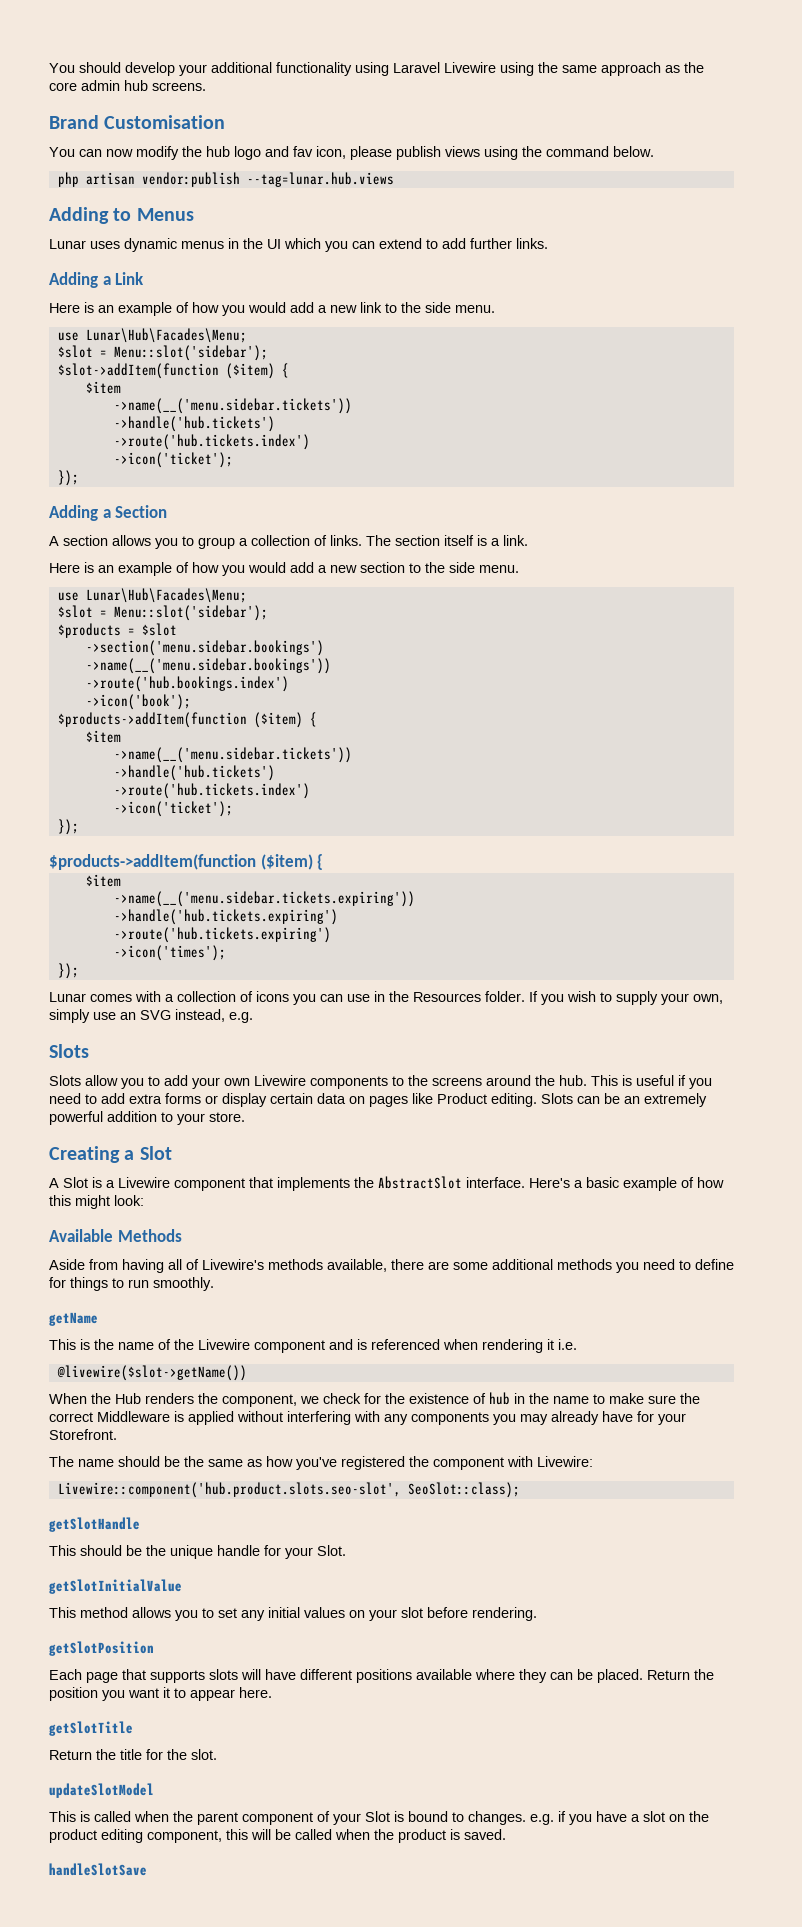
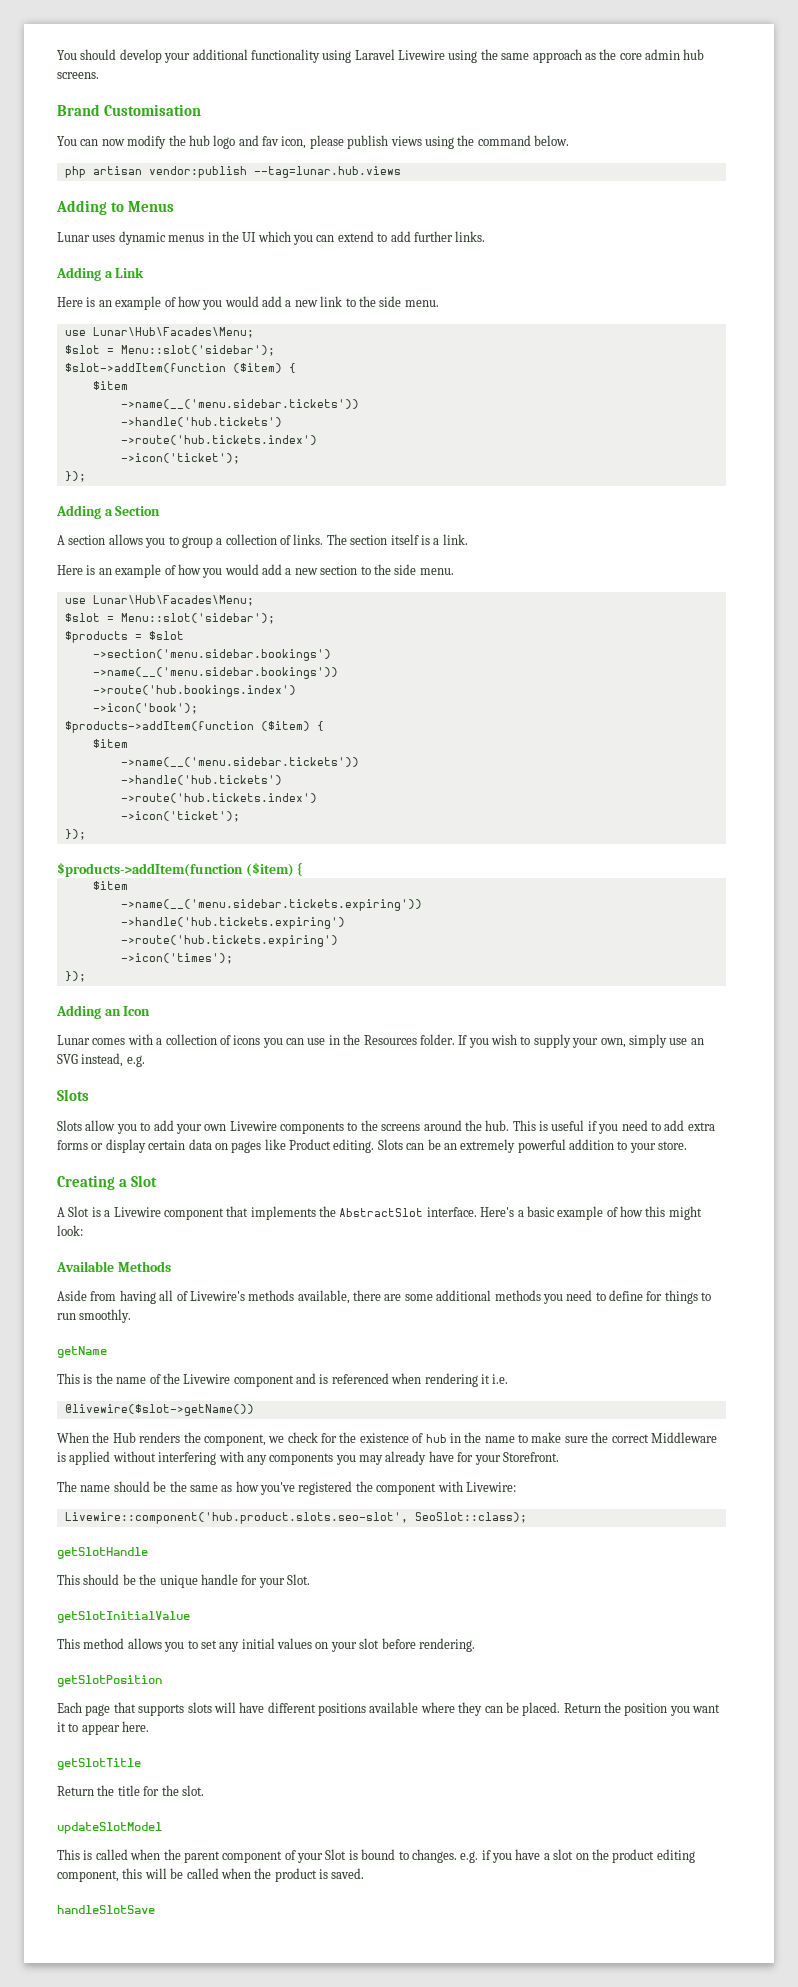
+ Adding an Icon

